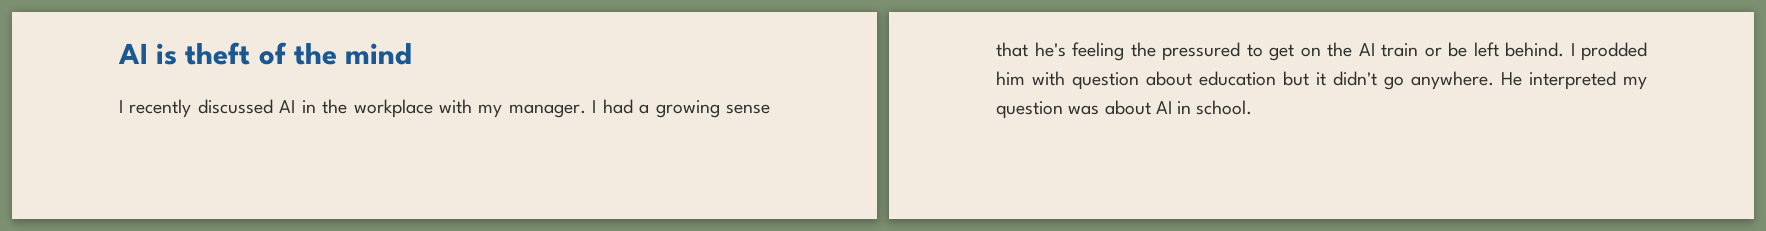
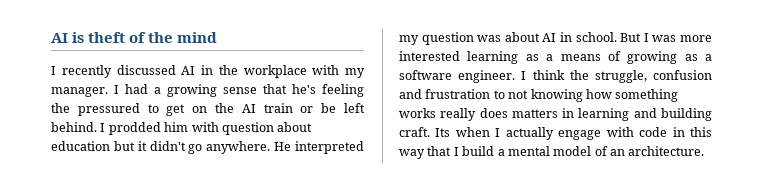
+ But I was more interested learning as a means of growing as a software engineer. I think the struggle, confusion and frustration to not knowing how something works really does matters in learning and building craft. Its when I actually engage with code in this way that I build a mental model of an architecture.

